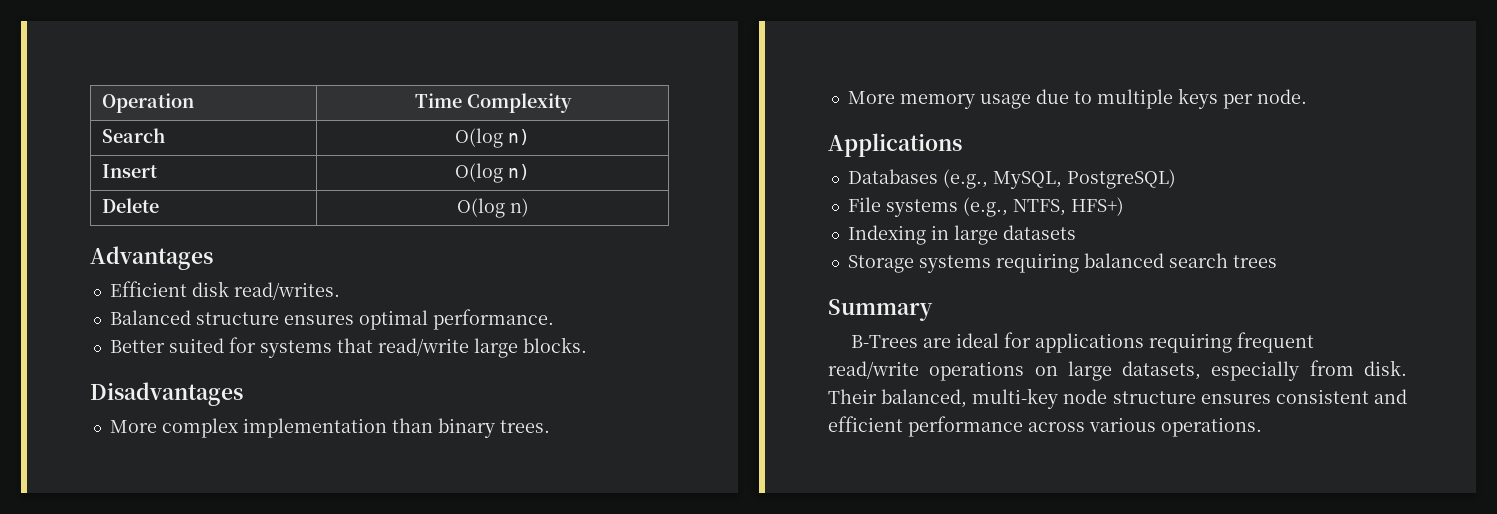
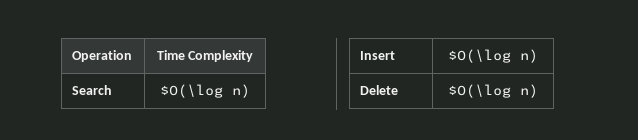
- Search | O(log n)
+ Search | $O(\log n)
- Insert | O(log n)
+ Insert | $O(\log n)
- Delete | O(log n)
- Advantages
- Efficient disk read/writes.
- Balanced structure ensures optimal performance.
- Better suited for systems that read/write large blocks.
- Disadvantages
- More complex implementation than binary trees.
- More memory usage due to multiple keys per node.
- Applications
- Databases (e.g., MySQL, PostgreSQL)
- File systems (e.g., NTFS, HFS+)
- Indexing in large datasets
- Storage systems requiring balanced search trees
- Summary
- B-Trees are ideal for applications requiring frequent read/write operations on large datasets, especially from disk. Their balanced, multi-key node structure ensures consistent and efficient performance across various operations.
+ Delete | $O(\log n)

